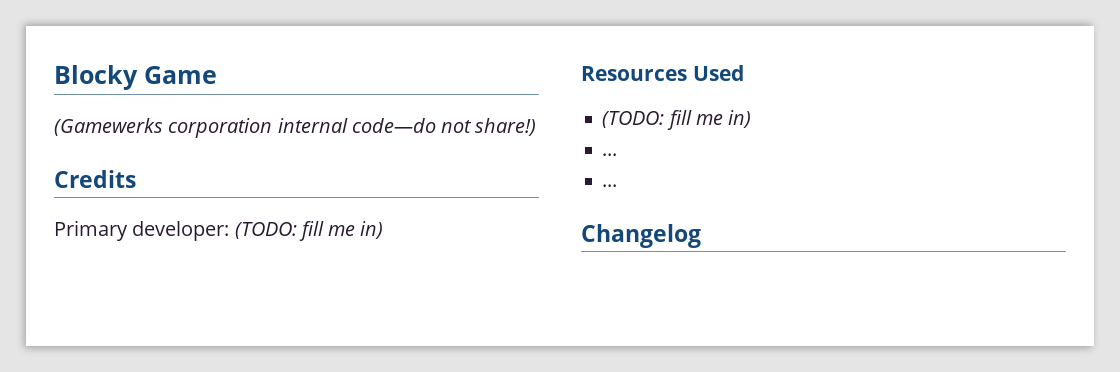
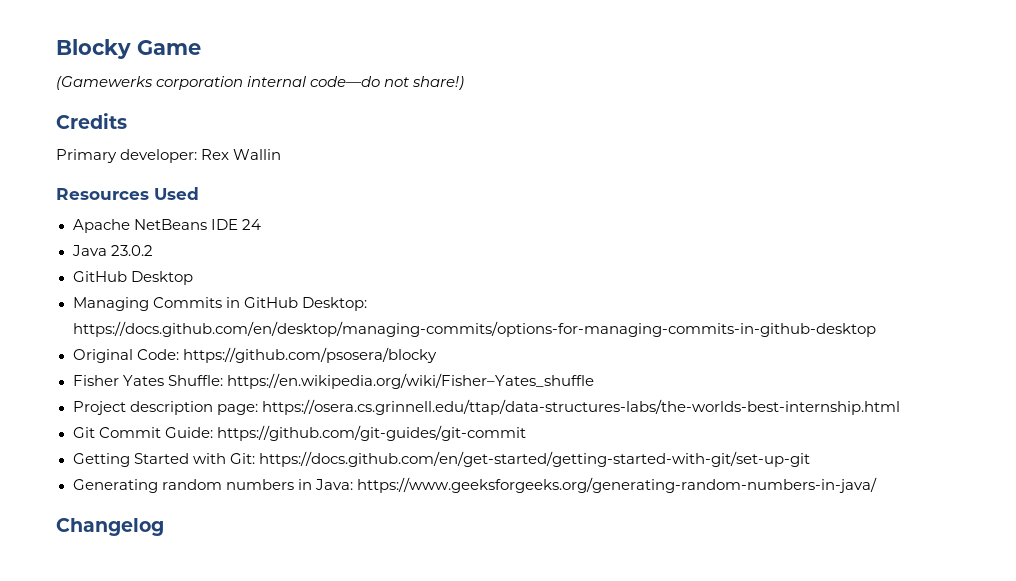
- Primary developer: (TODO: fill me in)
+ Primary developer: Rex Wallin
  Resources Used
- (TODO: fill me in)
- ...
- ...
+ Apache NetBeans IDE 24
+ Java 23.0.2
+ GitHub Desktop
+ Managing Commits in GitHub Desktop: https://docs.github.com/en/desktop/managing-commits/options-for-managing-commits-in-github-desktop
+ Original Code: https://github.com/psosera/blocky
+ Fisher Yates Shuffle: https://en.wikipedia.org/wiki/Fisher–Yates_shuffle
+ Project description page: https://osera.cs.grinnell.edu/ttap/data-structures-labs/the-worlds-best-internship.html
+ Git Commit Guide: https://github.com/git-guides/git-commit
+ Getting Started with Git: https://docs.github.com/en/get-started/getting-started-with-git/set-up-git
+ Generating random numbers in Java: https://www.geeksforgeeks.org/generating-random-numbers-in-java/

